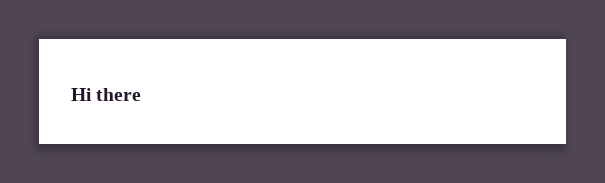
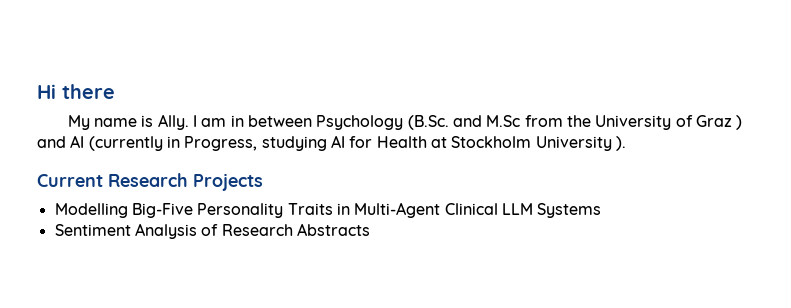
+ My name is Ally. I am in between Psychology (B.Sc. and M.Sc from the University of Graz ) and AI (currently in Progress, studying AI for Health at Stockholm University ).
+ Current Research Projects
+ Modelling Big-Five Personality Traits in Multi-Agent Clinical LLM Systems
+ Sentiment Analysis of Research Abstracts

